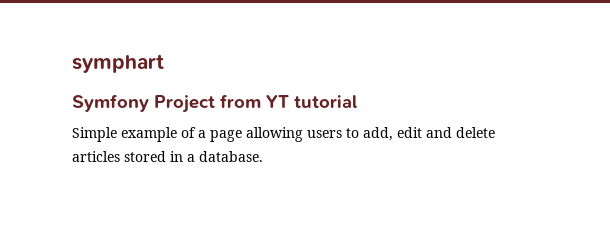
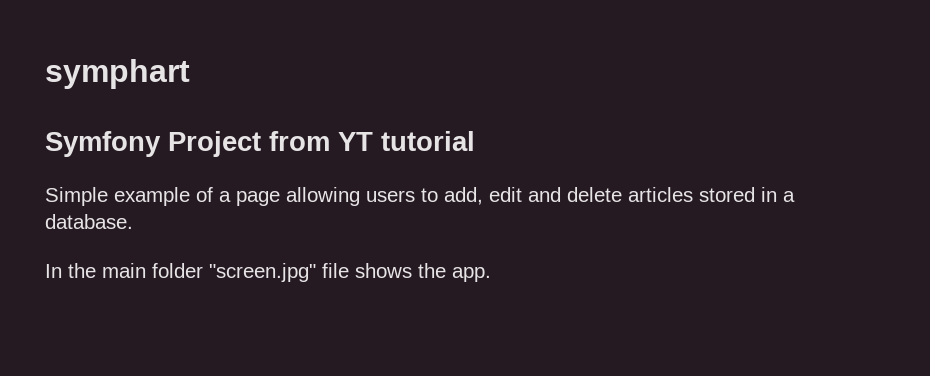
+ In the main folder "screen.jpg" file shows the app.

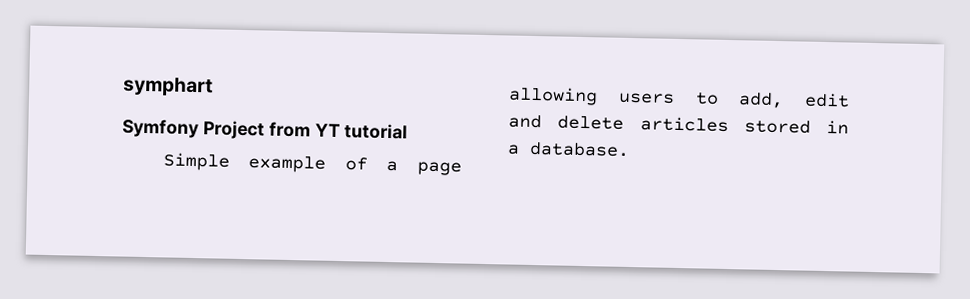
- In the main folder "screen.jpg" file shows the app.

